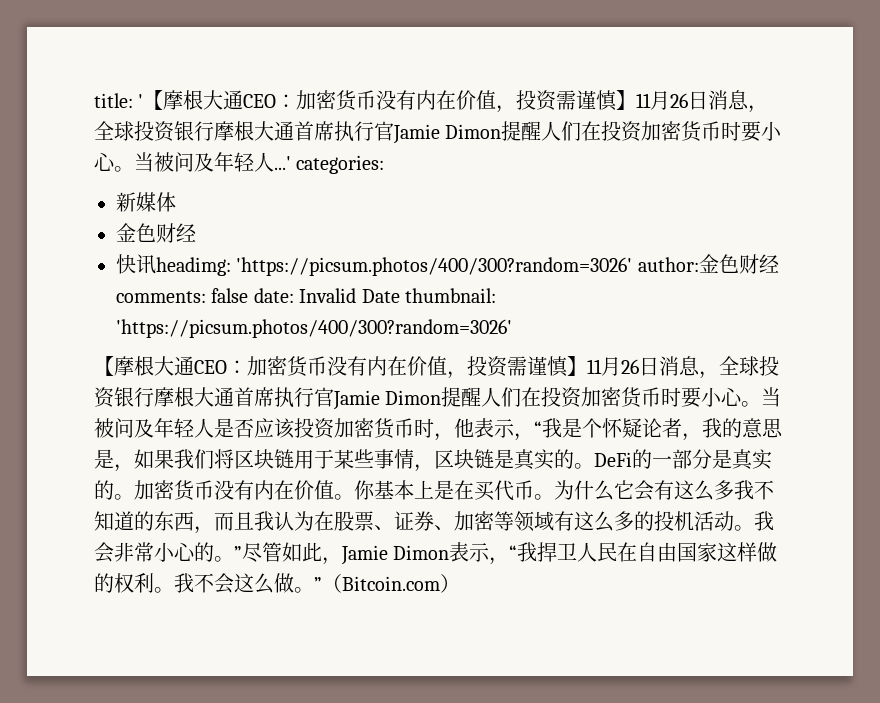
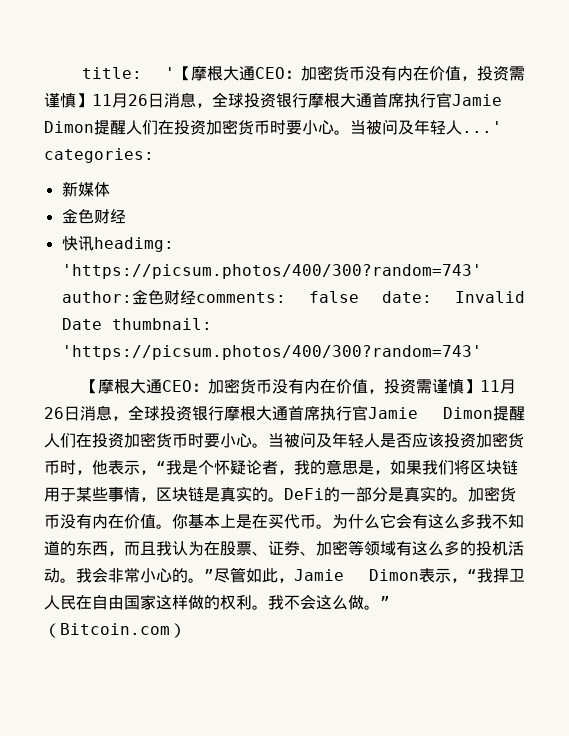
- 快讯headimg: 'https://picsum.photos/400/300?random=3026' author:金色财经comments: false date: Invalid Date thumbnail: 'https://picsum.photos/400/300?random=3026'
+ 快讯headimg: 'https://picsum.photos/400/300?random=743' author:金色财经comments: false date: Invalid Date thumbnail: 'https://picsum.photos/400/300?random=743'

